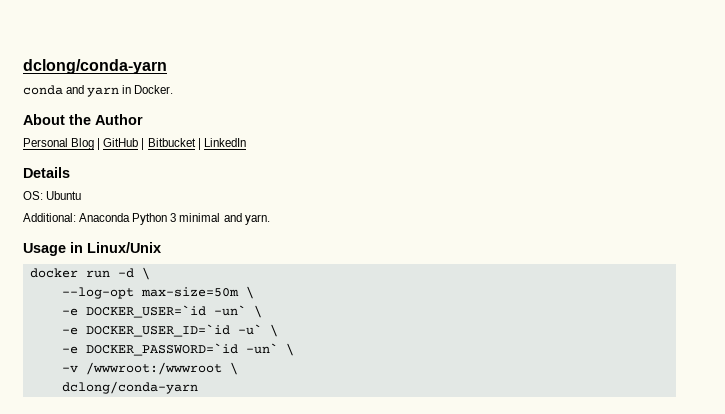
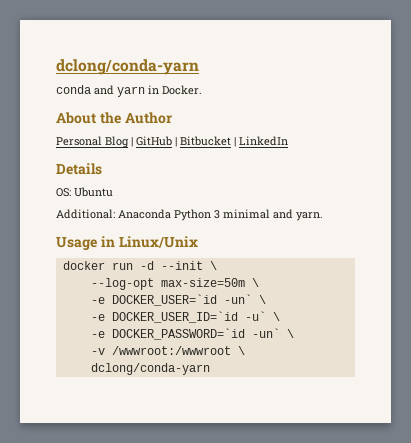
- docker run -d \
+ docker run -d --init \

